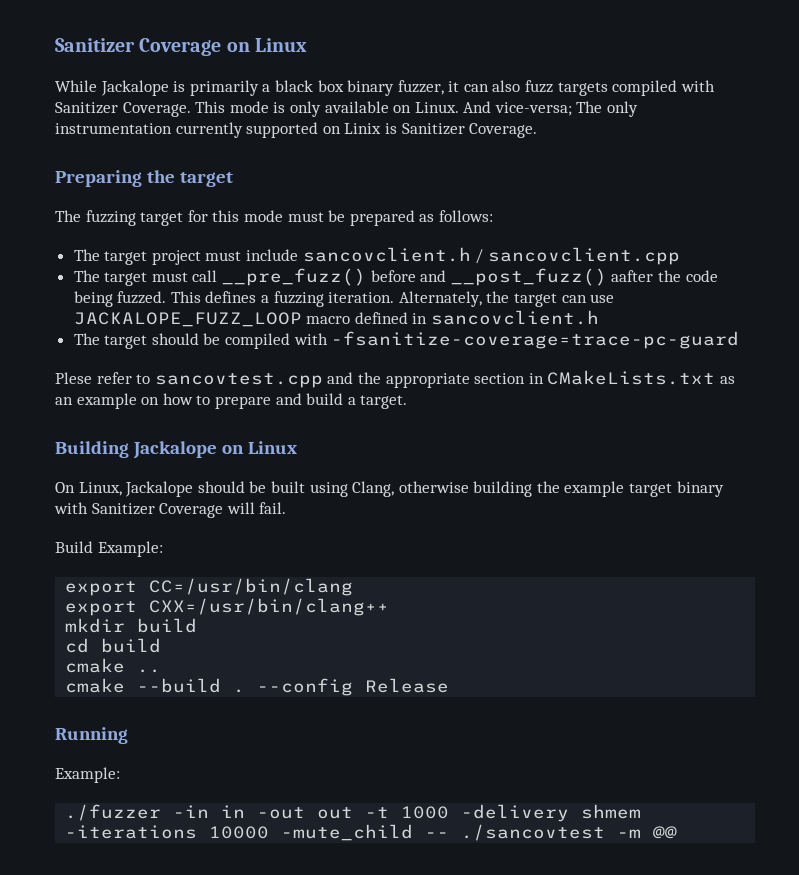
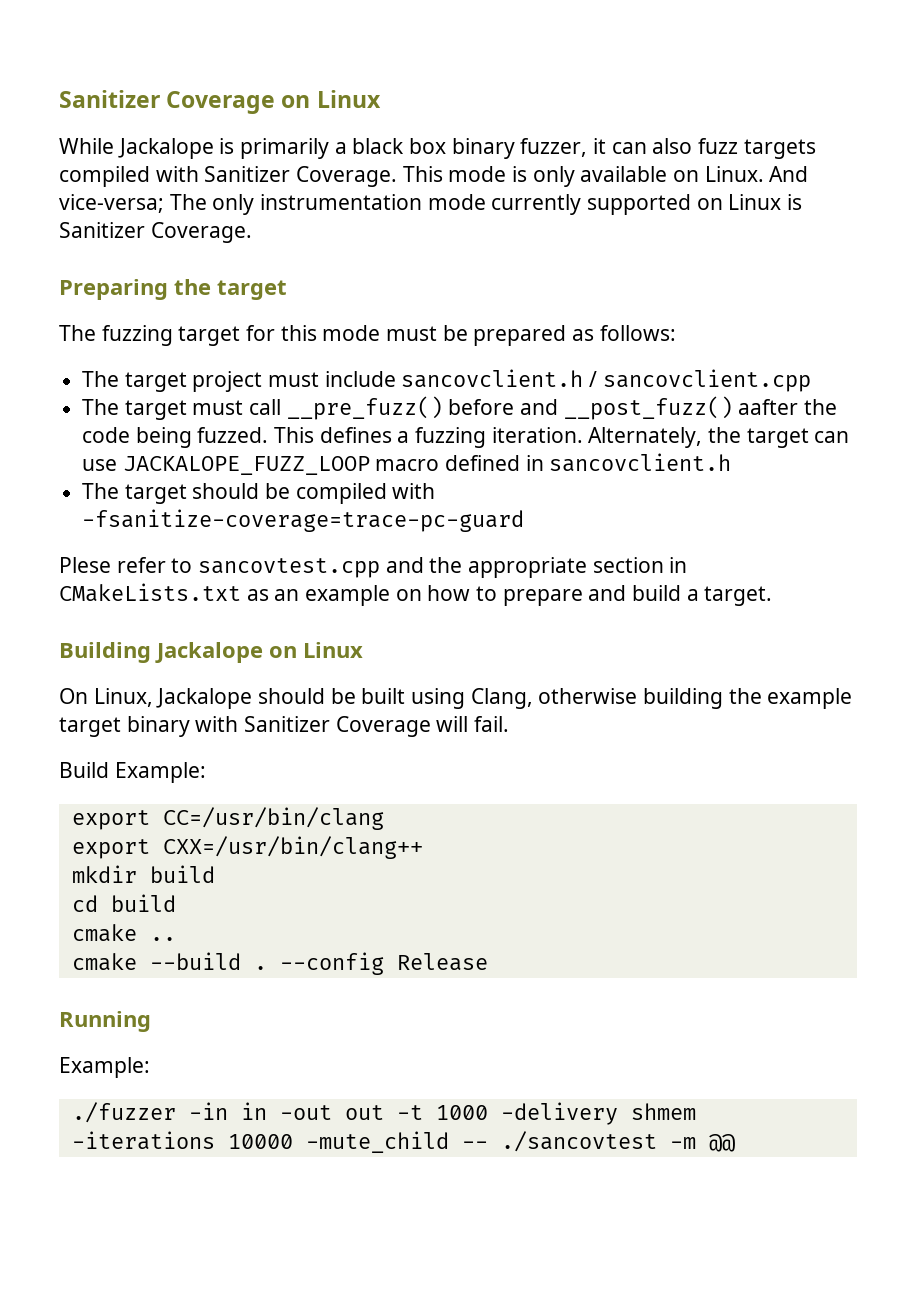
- And vice-versa; The only instrumentation currently supported on Linix is Sanitizer Coverage.
+ And vice-versa; The only instrumentation mode currently supported on Linux is Sanitizer Coverage.

